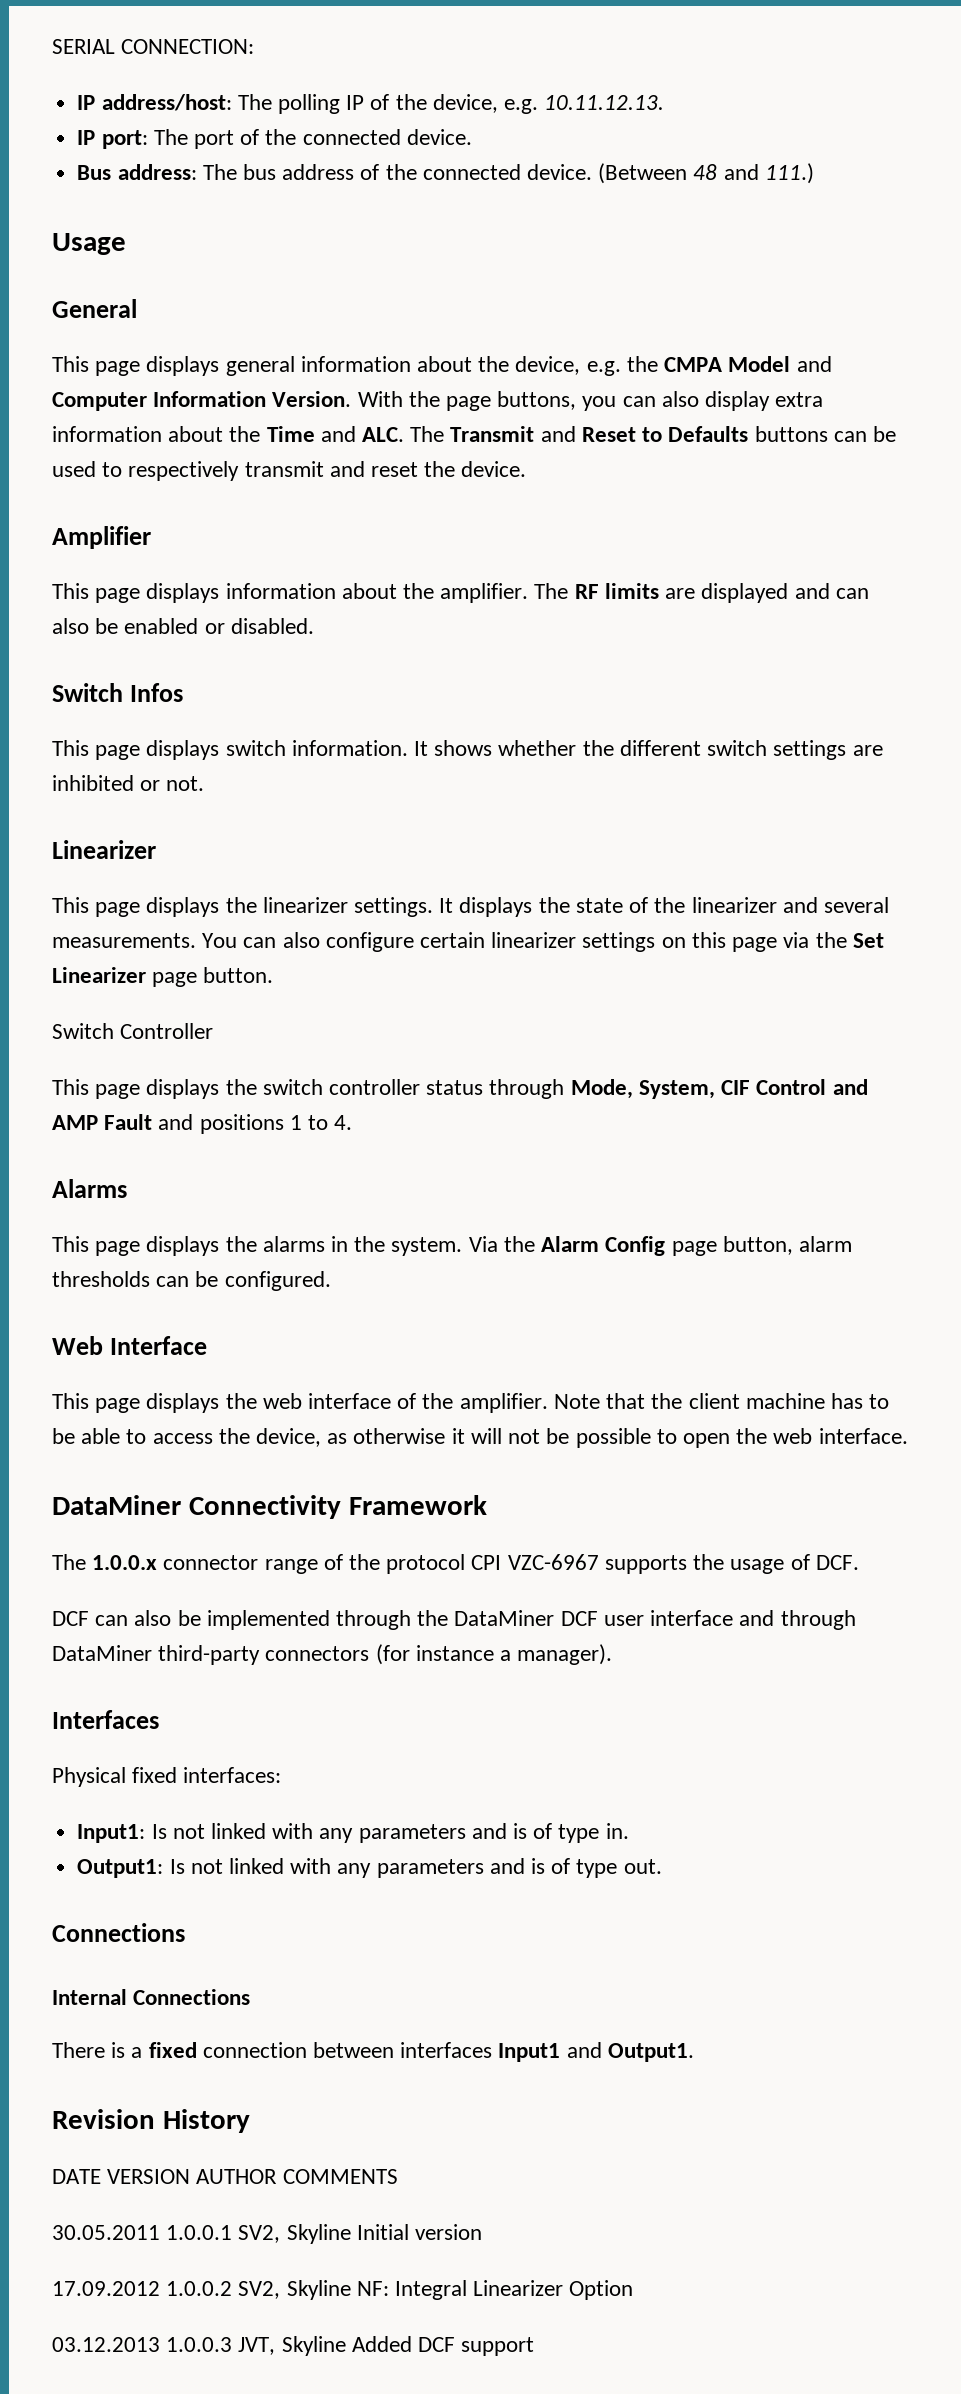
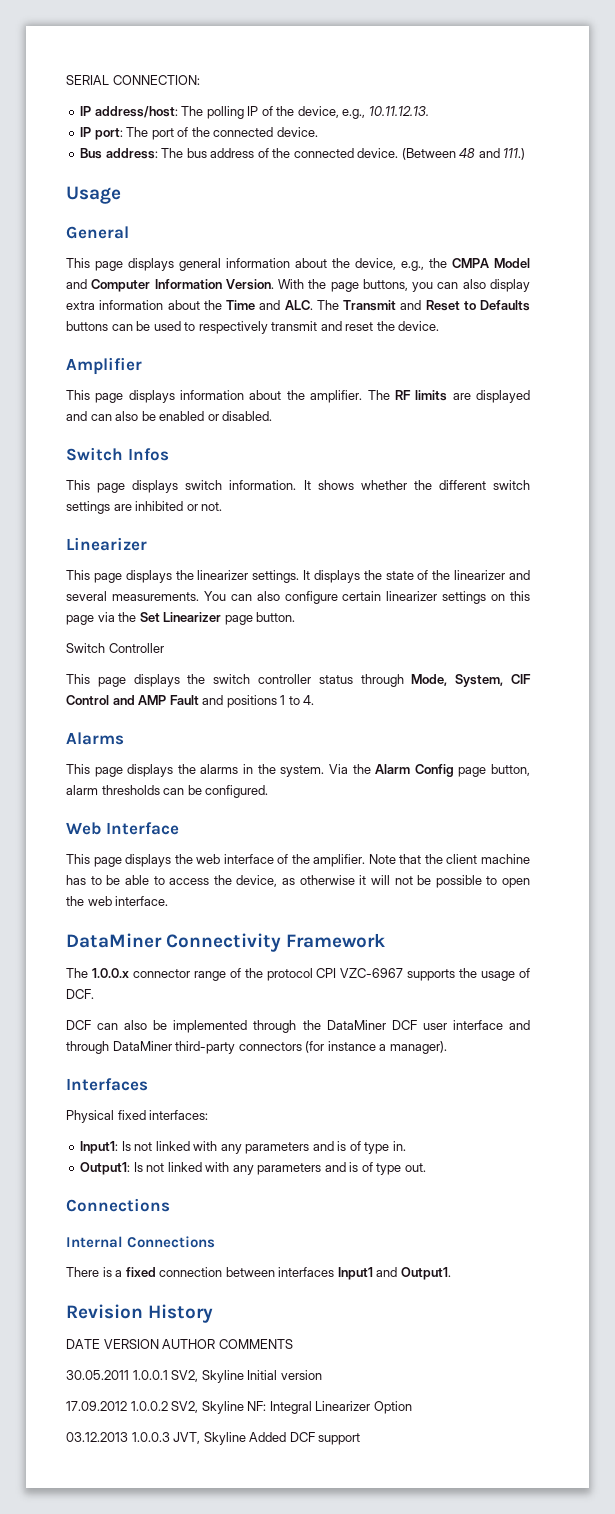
- IP address/host: The polling IP of the device, e.g. 10.11.12.13.
+ IP address/host: The polling IP of the device, e.g., 10.11.12.13.
- This page displays general information about the device, e.g. the CMPA Model and Computer Information Version.
+ This page displays general information about the device, e.g., the CMPA Model and Computer Information Version.

